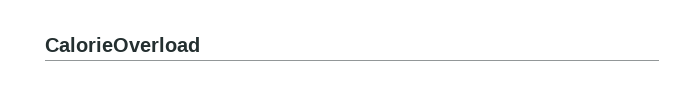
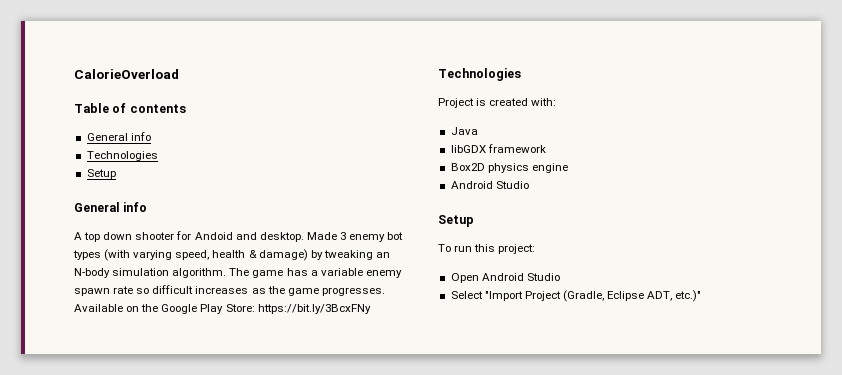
+ Table of contents
+ General info
+ Technologies
+ Setup
+ General info
+ A top down shooter for Andoid and desktop. Made 3 enemy bot types (with varying speed, health & damage) by tweaking an N-body simulation algorithm. The game has a variable enemy spawn rate so difficult increases as the game progresses. Available on the Google Play Store: https://bit.ly/3BcxFNy
+ Technologies
+ Project is created with:
+ Java
+ libGDX framework
+ Box2D physics engine
+ Android Studio
+ Setup
+ To run this project:
+ Open Android Studio
+ Select "Import Project (Gradle, Eclipse ADT, etc.)"

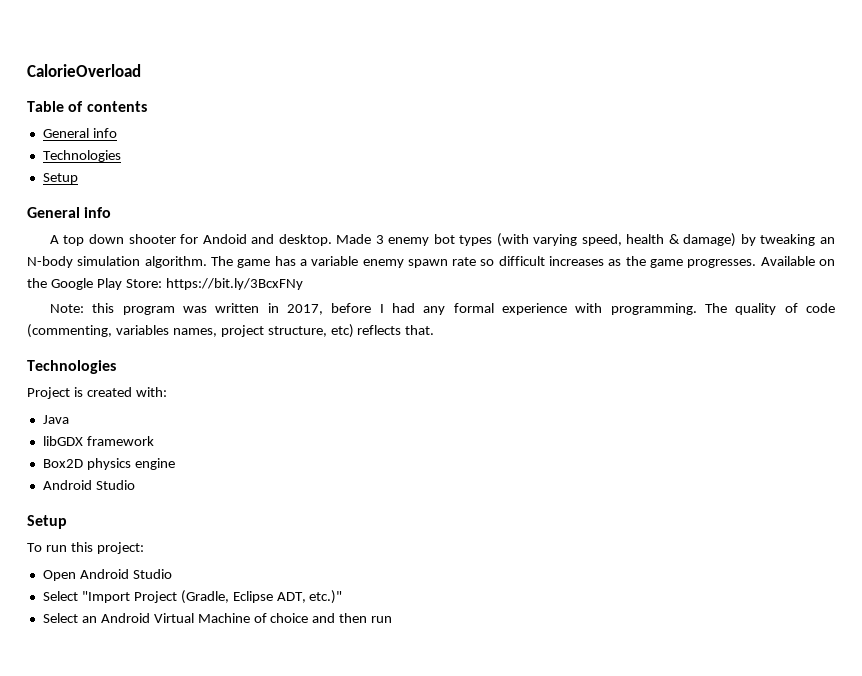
+ Note: this program was written in 2017, before I had any formal experience with programming. The quality of code (commenting, variables names, project structure, etc) reflects that.
+ Select an Android Virtual Machine of choice and then run

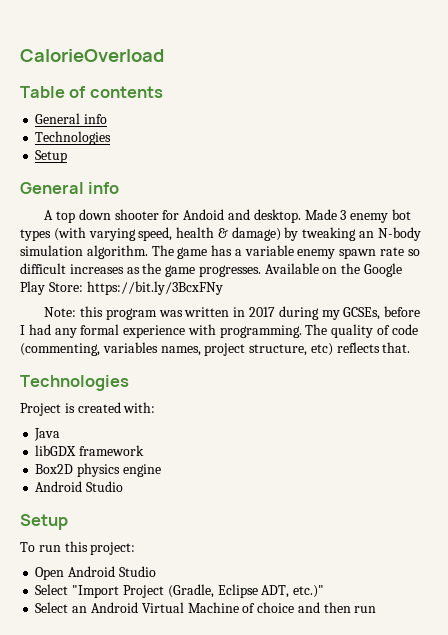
- Note: this program was written in 2017, before I had any formal experience with programming.
+ Note: this program was written in 2017 during my GCSEs, before I had any formal experience with programming.

